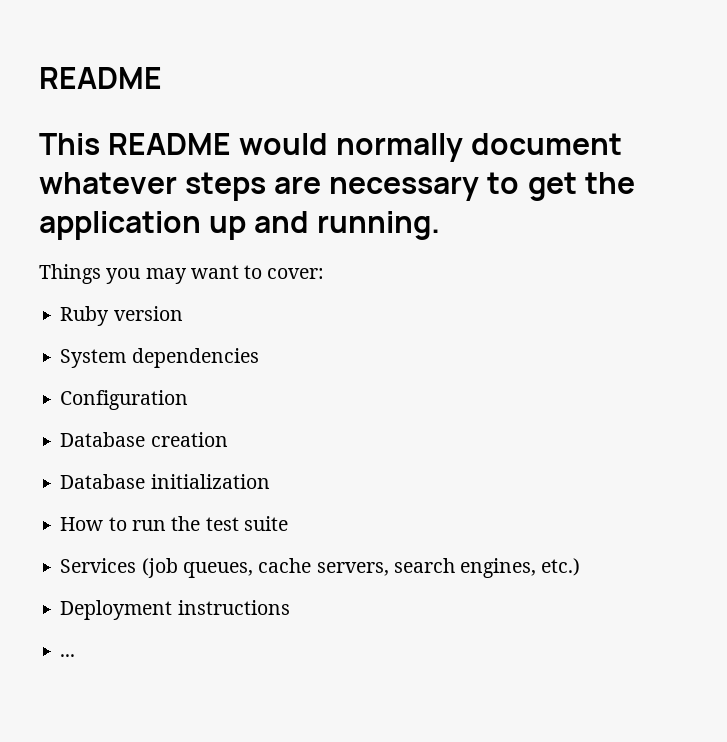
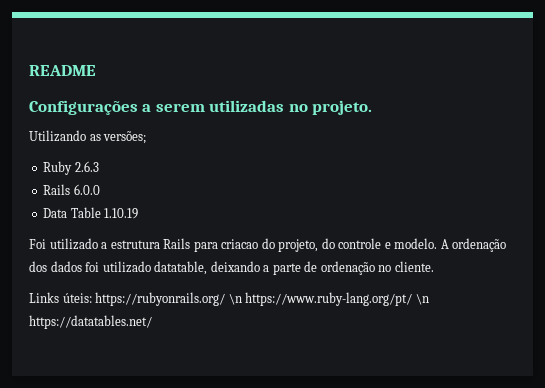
- This README would normally document whatever steps are necessary to get the application up and running.
- Things you may want to cover:
- Ruby version
- System dependencies
- Configuration
- Database creation
- Database initialization
- How to run the test suite
- Services (job queues, cache servers, search engines, etc.)
- Deployment instructions
- ...
+ Configurações a serem utilizadas no projeto.
+ Utilizando as versões;
+ Ruby 2.6.3
+ Rails 6.0.0
+ Data Table 1.10.19
+ Foi utilizado a estrutura Rails para criacao do projeto, do controle e modelo. A ordenação dos dados foi utilizado datatable, deixando a parte de ordenação no cliente.
+ Links úteis: https://rubyonrails.org/ \n https://www.ruby-lang.org/pt/ \n https://datatables.net/

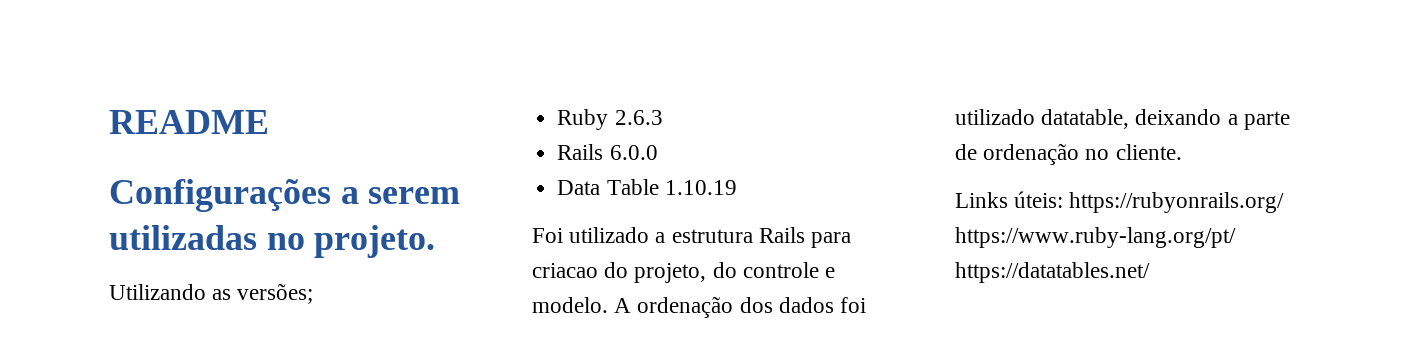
- Links úteis: https://rubyonrails.org/ \n https://www.ruby-lang.org/pt/ \n https://datatables.net/
+ Links úteis: https://rubyonrails.org/ https://www.ruby-lang.org/pt/ https://datatables.net/

